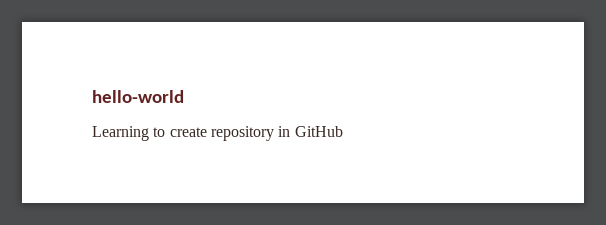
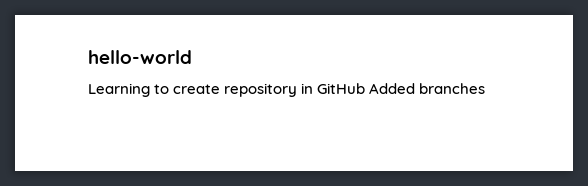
- Learning to create repository in GitHub
+ Learning to create repository in GitHub Added branches

